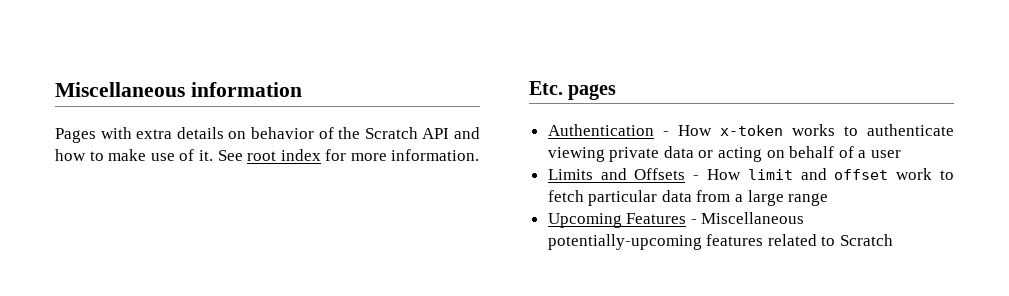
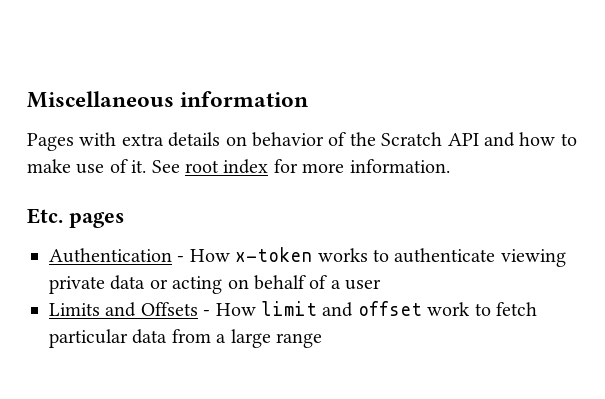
- Upcoming Features - Miscellaneous potentially-upcoming features related to Scratch

